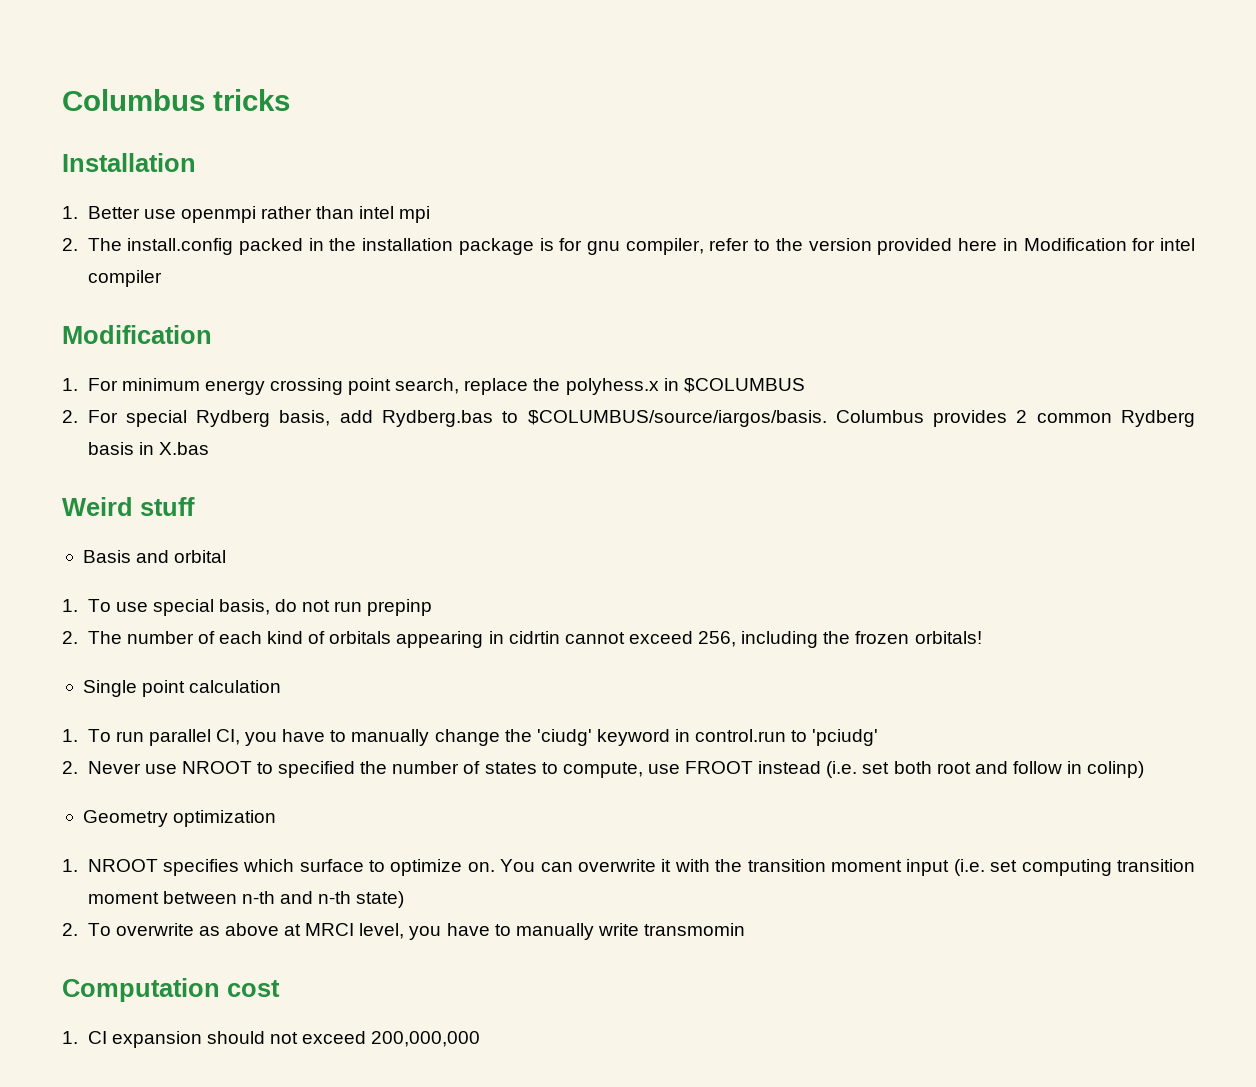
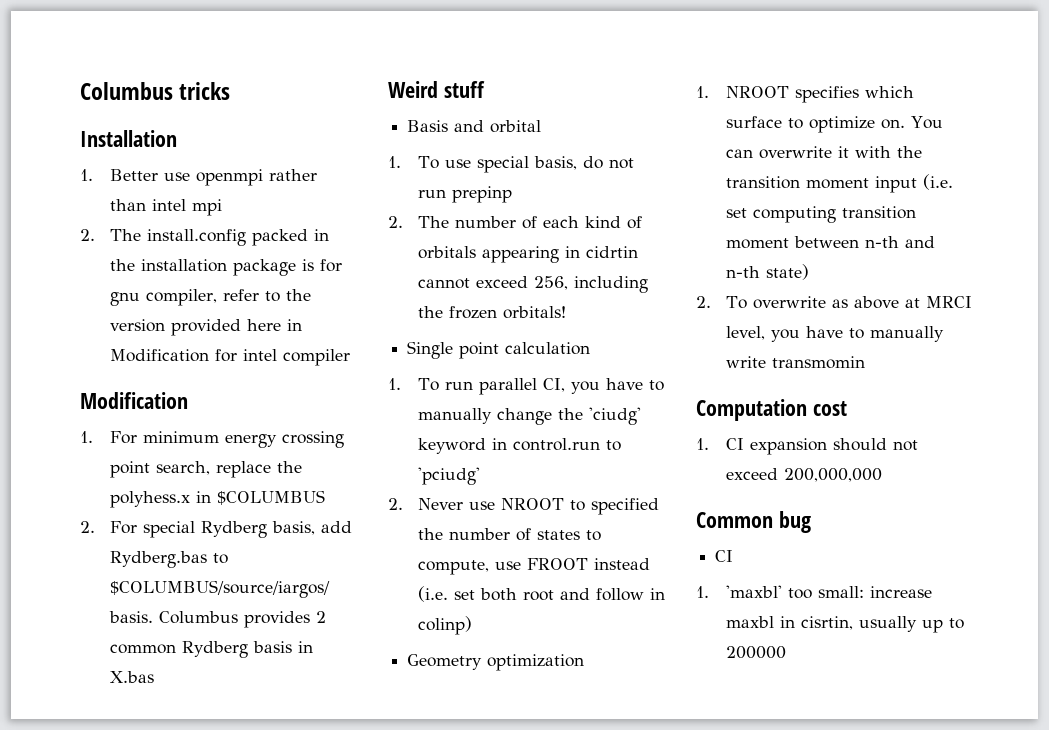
+ Common bug
+ CI
+ 1. 'maxbl' too small: increase maxbl in cisrtin, usually up to 200000

